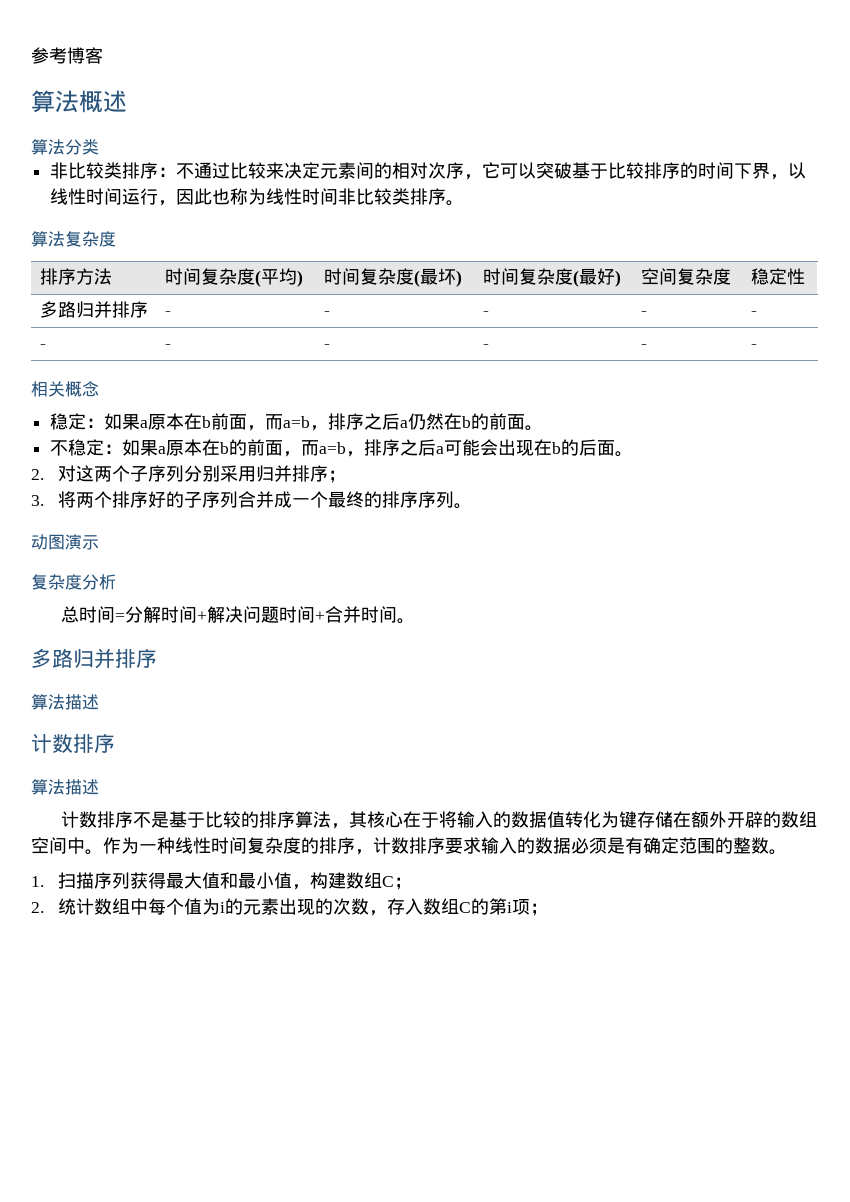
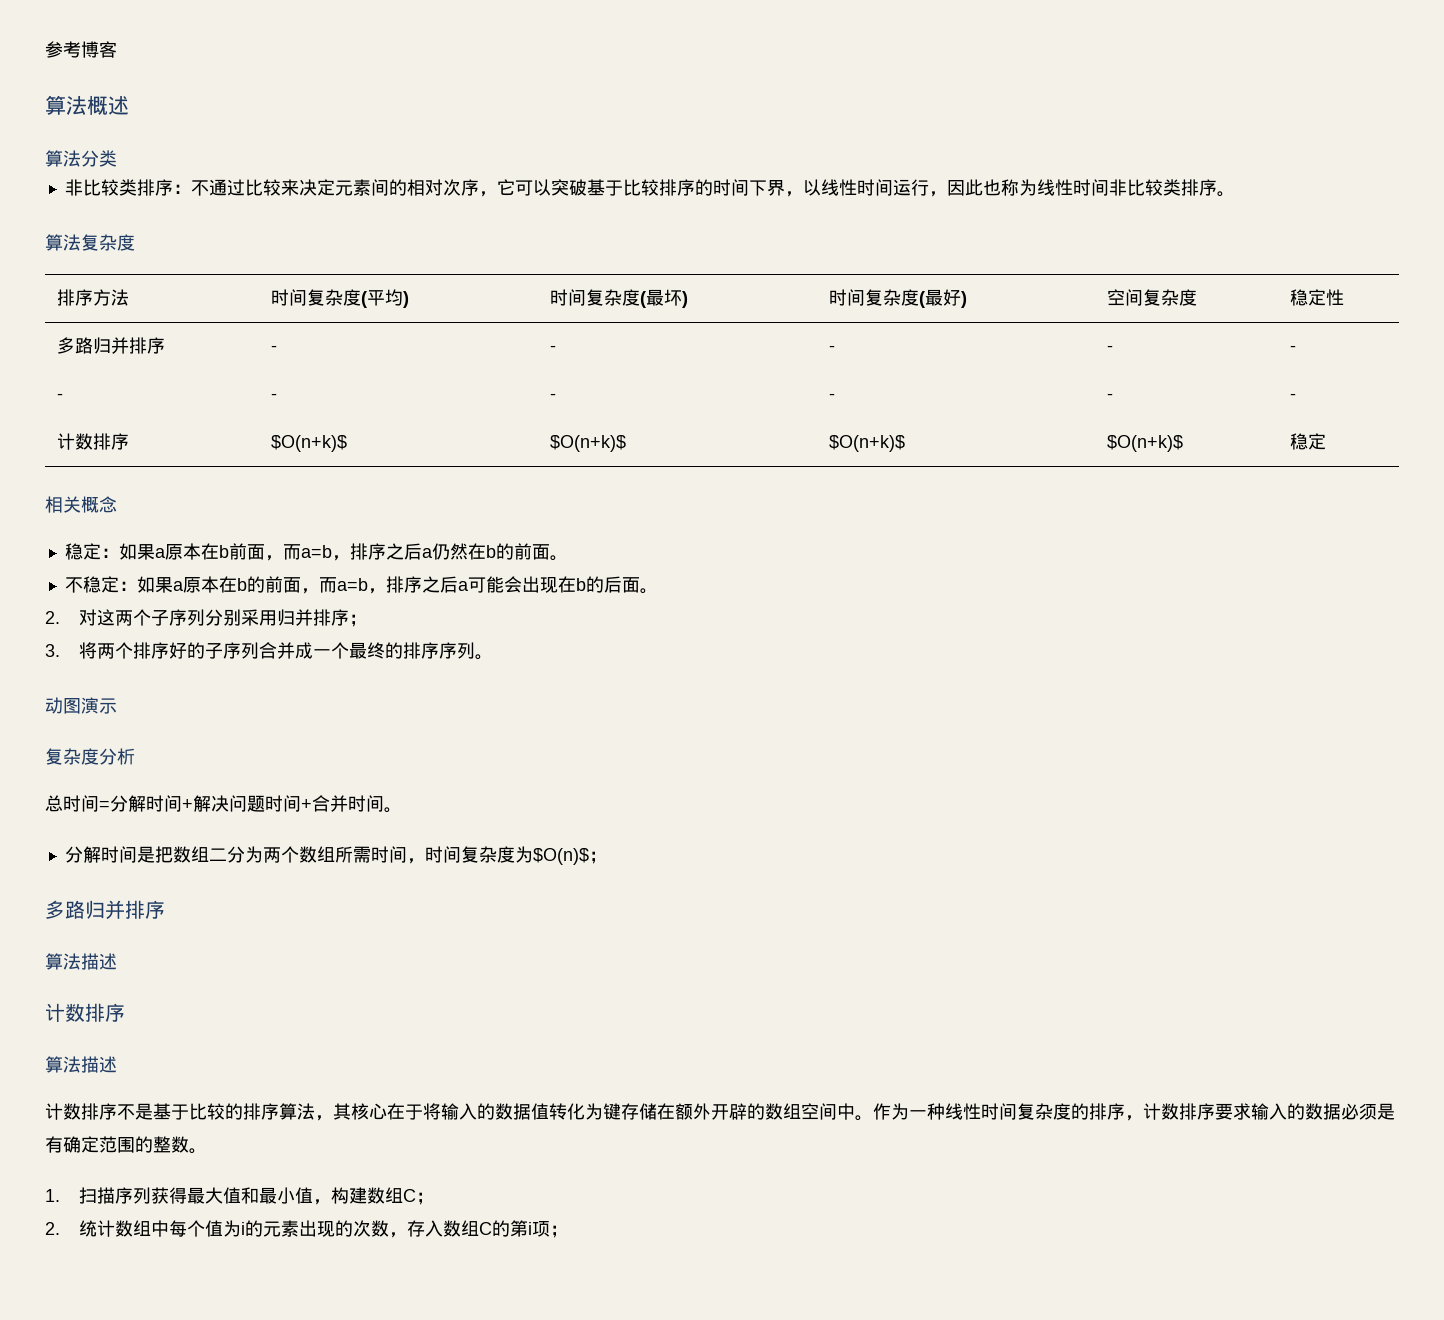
+ 计数排序 | $O(n+k)$ | $O(n+k)$ | $O(n+k)$ | $O(n+k)$ | 稳定
+ 分解时间是把数组二分为两个数组所需时间，时间复杂度为$O(n)$；

